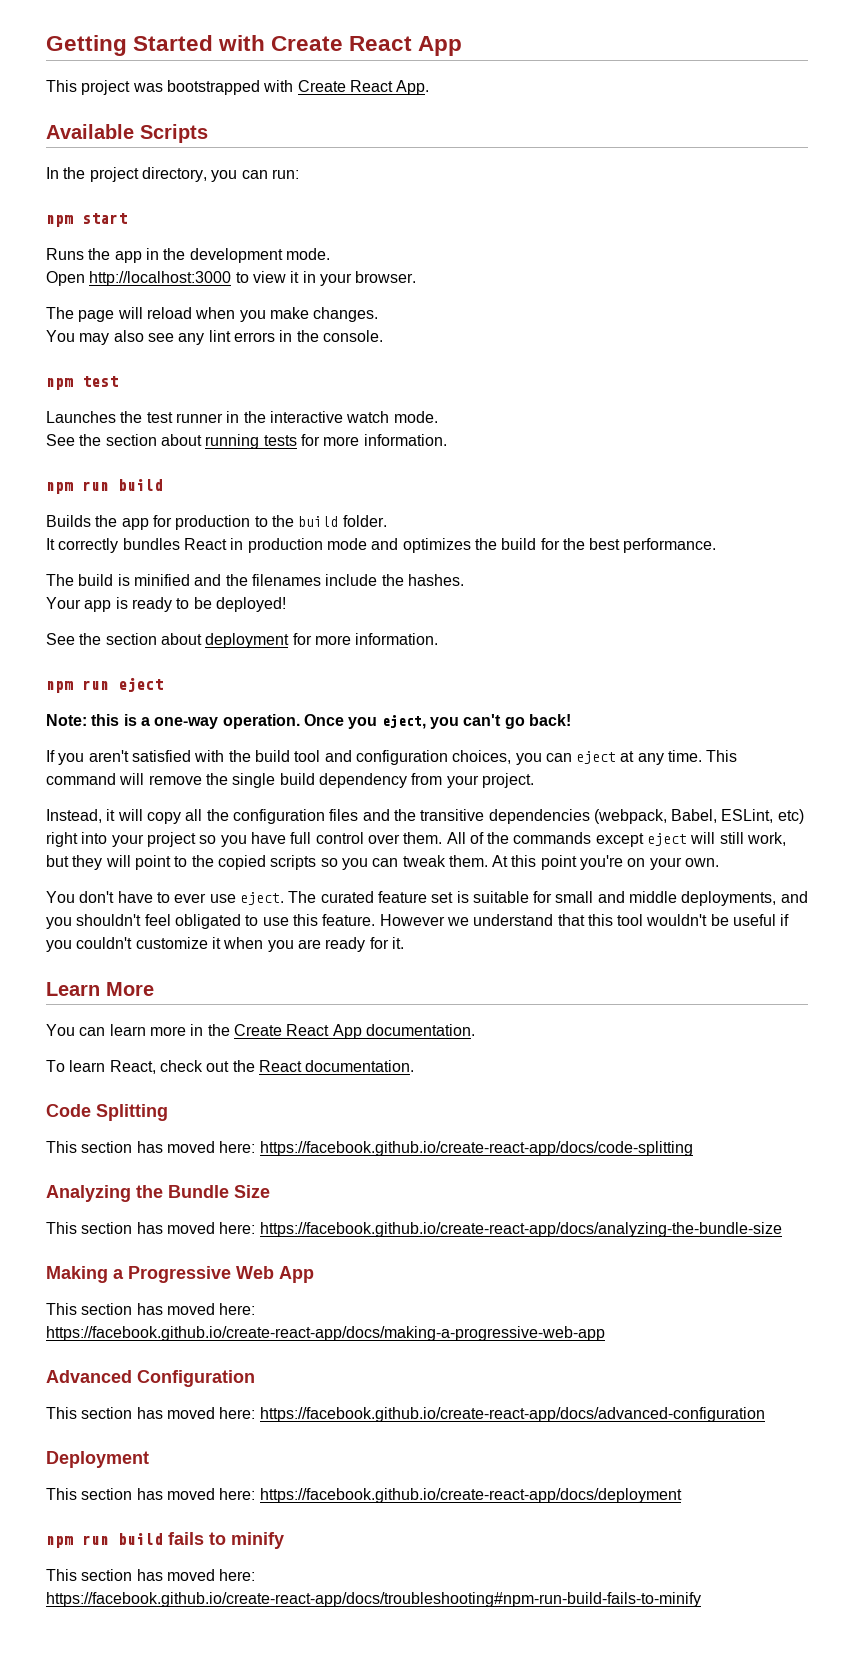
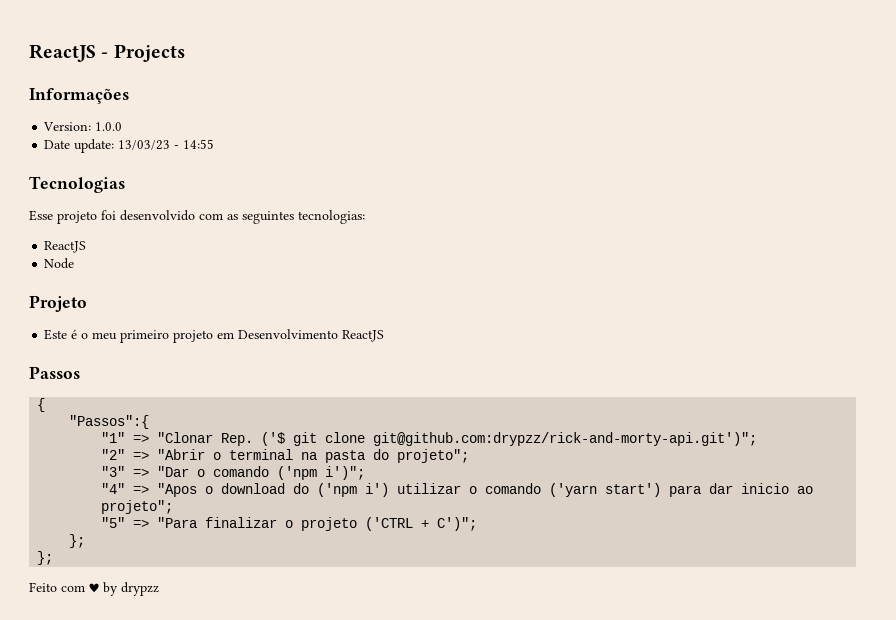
- Getting Started with Create React App
- This project was bootstrapped with Create React App.
- Available Scripts
- In the project directory, you can run:
- npm start
- Runs the app in the development mode.
- Open http://localhost:3000 to view it in your browser.
- The page will reload when you make changes.
- You may also see any lint errors in the console.
- npm test
- Launches the test runner in the interactive watch mode.
- See the section about running tests for more information.
- npm run build
- Builds the app for production to the build folder.
- It correctly bundles React in production mode and optimizes the build for the best performance.
- The build is minified and the filenames include the hashes.
- Your app is ready to be deployed!
- See the section about deployment for more information.
- npm run eject
- Note: this is a one-way operation. Once you eject, you can't go back!
- If you aren't satisfied with the build tool and configuration choices, you can eject at any time. This command will remove the single build dependency from your project.
- Instead, it will copy all the configuration files and the transitive dependencies (webpack, Babel, ESLint, etc) right into your project so you have full control over them. All of the commands except eject will still work, but they will point to the copied scripts so you can tweak them. At this point you're on your own.
- You don't have to ever use eject. The curated feature set is suitable for small and middle deployments, and you shouldn't feel obligated to use this feature. However we understand that this tool wouldn't be useful if you couldn't customize it when you are ready for it.
- Learn More
- You can learn more in the Create React App documentation.
- To learn React, check out the React documentation.
- Code Splitting
- This section has moved here: https://facebook.github.io/create-react-app/docs/code-splitting
- Analyzing the Bundle Size
- This section has moved here: https://facebook.github.io/create-react-app/docs/analyzing-the-bundle-size
- Making a Progressive Web App
- This section has moved here: https://facebook.github.io/create-react-app/docs/making-a-progressive-web-app
- Advanced Configuration
- This section has moved here: https://facebook.github.io/create-react-app/docs/advanced-configuration
- Deployment
- This section has moved here: https://facebook.github.io/create-react-app/docs/deployment
- npm run build fails to minify
- This section has moved here: https://facebook.github.io/create-react-app/docs/troubleshooting#npm-run-build-fails-to-minify
+ ReactJS - Projects
+ Informações
+ Version: 1.0.0
+ Date update: 13/03/23 - 14:55
+ Tecnologias
+ Esse projeto foi desenvolvido com as seguintes tecnologias:
+ ReactJS
+ Node
+ Projeto
+ Este é o meu primeiro projeto em Desenvolvimento ReactJS
+ Passos
+ {
+ "Passos":{
+ "1" => "Clonar Rep. ('$ git clone git@github.com:drypzz/rick-and-morty-api.git')";
+ "2" => "Abrir o terminal na pasta do projeto";
+ "3" => "Dar o comando ('npm i')";
+ "4" => "Apos o download do ('npm i') utilizar o comando ('yarn start') para dar inicio ao projeto";
+ "5" => "Para finalizar o projeto ('CTRL + C')";
+ };
+ };
+ Feito com ♥ by drypzz

